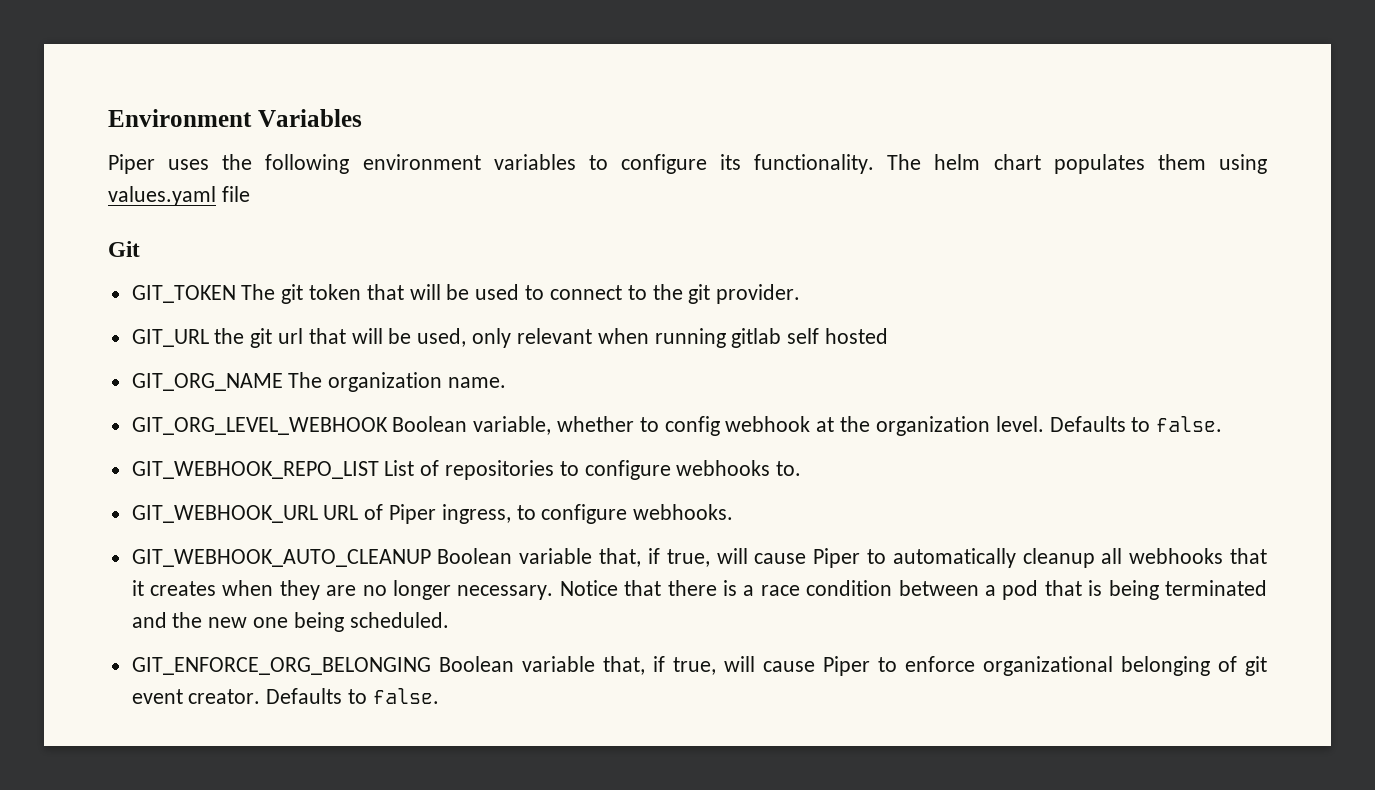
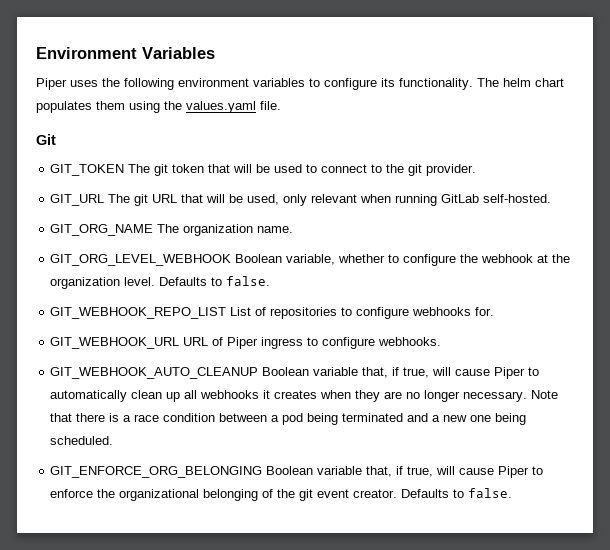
- The helm chart populates them using values.yaml file
+ The helm chart populates them using the values.yaml file.
- GIT_URL the git url that will be used, only relevant when running gitlab self hosted
+ GIT_URL The git URL that will be used, only relevant when running GitLab self-hosted.
- GIT_ORG_LEVEL_WEBHOOK Boolean variable, whether to config webhook at the organization level.
+ GIT_ORG_LEVEL_WEBHOOK Boolean variable, whether to configure the webhook at the organization level.
- GIT_WEBHOOK_REPO_LIST List of repositories to configure webhooks to.
+ GIT_WEBHOOK_REPO_LIST List of repositories to configure webhooks for.
- GIT_WEBHOOK_URL URL of Piper ingress, to configure webhooks.
+ GIT_WEBHOOK_URL URL of Piper ingress to configure webhooks.
- GIT_WEBHOOK_AUTO_CLEANUP Boolean variable that, if true, will cause Piper to automatically cleanup all webhooks that it creates when they are no longer necessary.
+ GIT_WEBHOOK_AUTO_CLEANUP Boolean variable that, if true, will cause Piper to automatically clean up all webhooks it creates when they are no longer necessary.
- Notice that there is a race condition between a pod that is being terminated and the new one being scheduled.
+ Note that there is a race condition between a pod being terminated and a new one being scheduled.
- GIT_ENFORCE_ORG_BELONGING Boolean variable that, if true, will cause Piper to enforce organizational belonging of git event creator.
+ GIT_ENFORCE_ORG_BELONGING Boolean variable that, if true, will cause Piper to enforce the organizational belonging of the git event creator.

